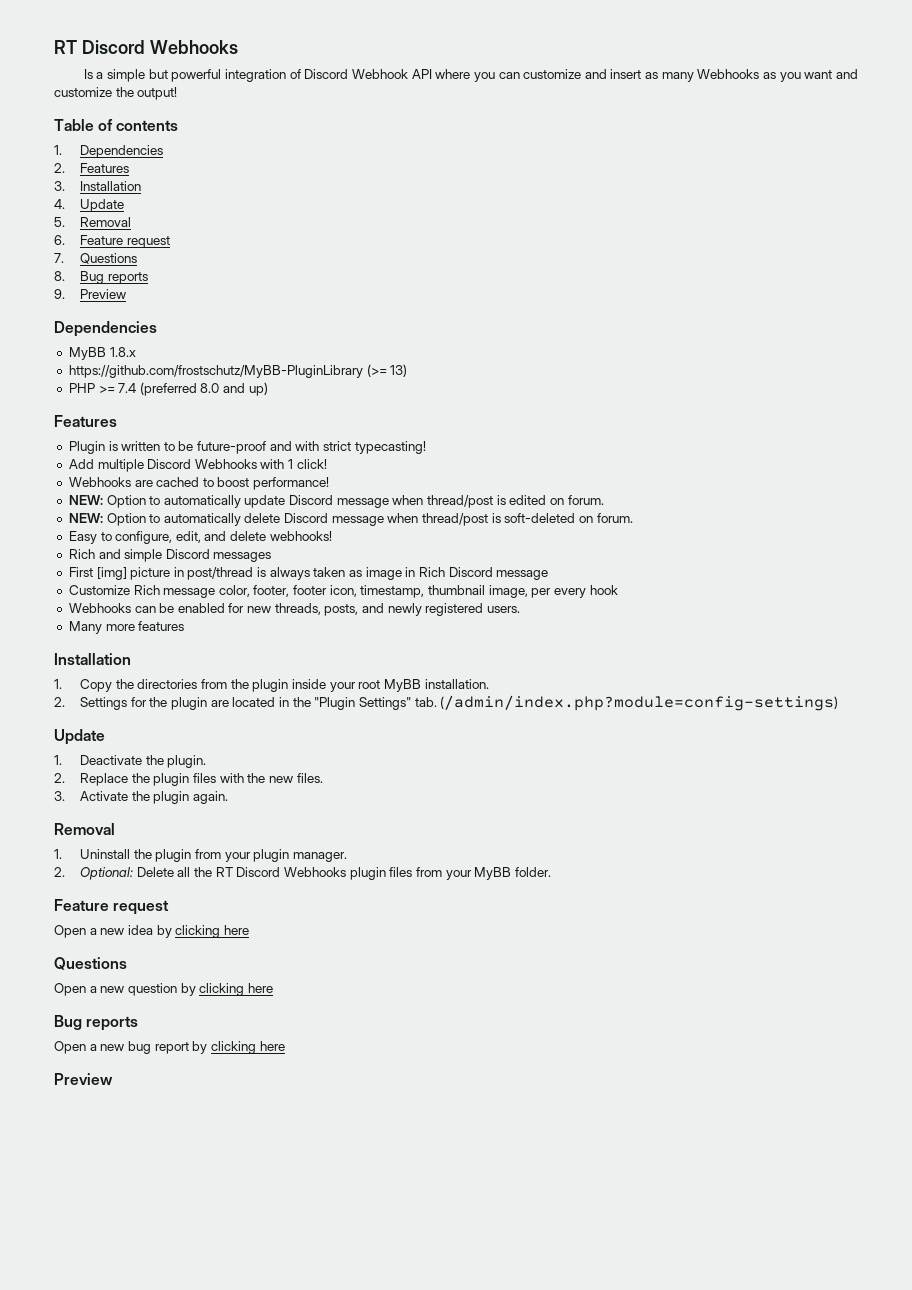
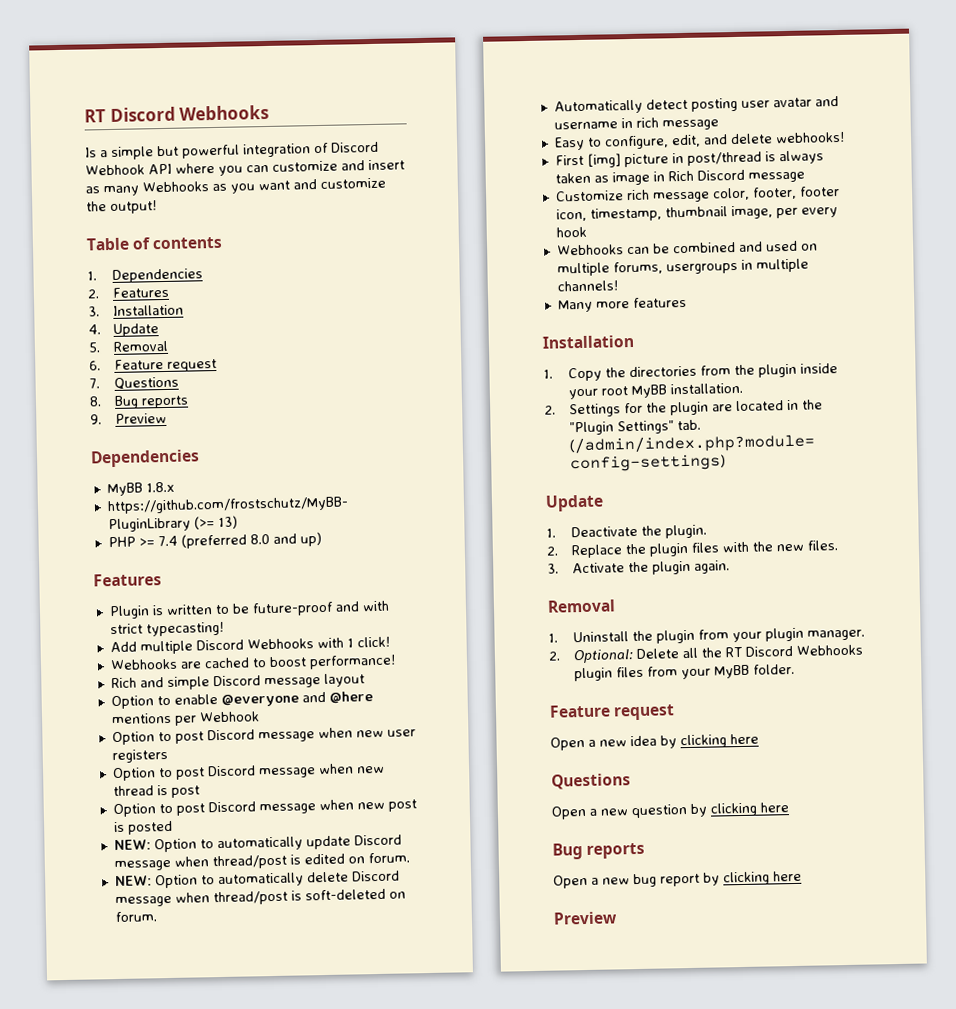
+ Rich and simple Discord message layout
+ Option to enable @everyone and @here mentions per Webhook
+ Option to post Discord message when new user registers
+ Option to post Discord message when new thread is post
+ Option to post Discord message when new post is posted
+ Automatically detect posting user avatar and username in rich message
- Rich and simple Discord messages
- Customize Rich message color, footer, footer icon, timestamp, thumbnail image, per every hook
+ Customize rich message color, footer, footer icon, timestamp, thumbnail image, per every hook
- Webhooks can be enabled for new threads, posts, and newly registered users.
+ Webhooks can be combined and used on multiple forums, usergroups in multiple channels!

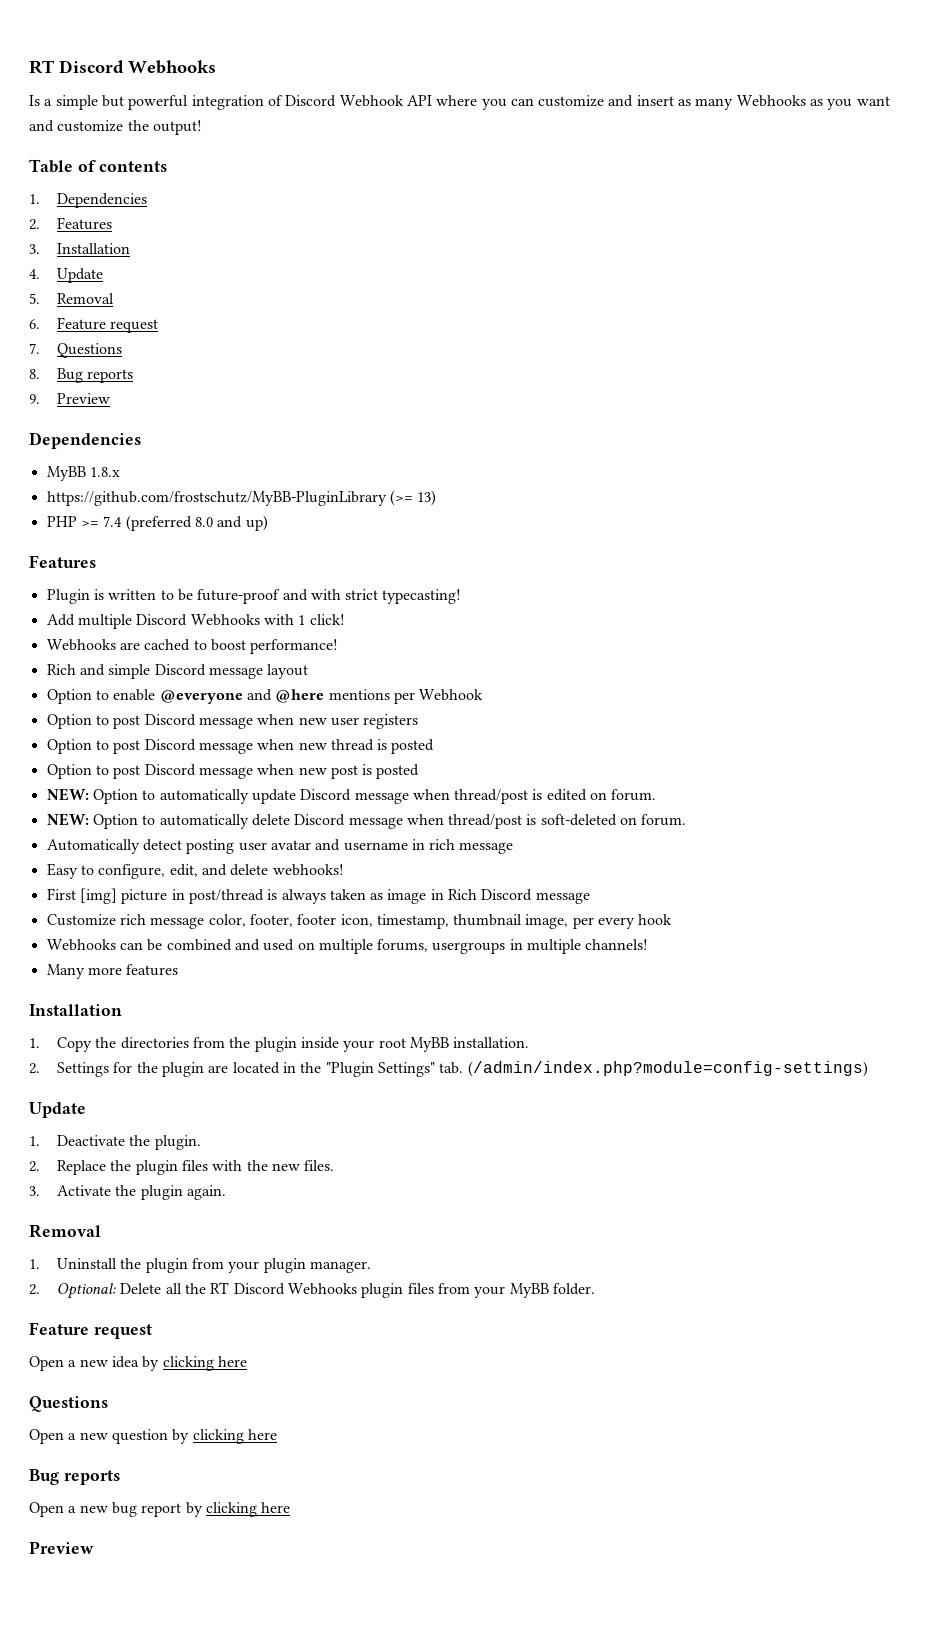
- Option to post Discord message when new thread is post
+ Option to post Discord message when new thread is posted

